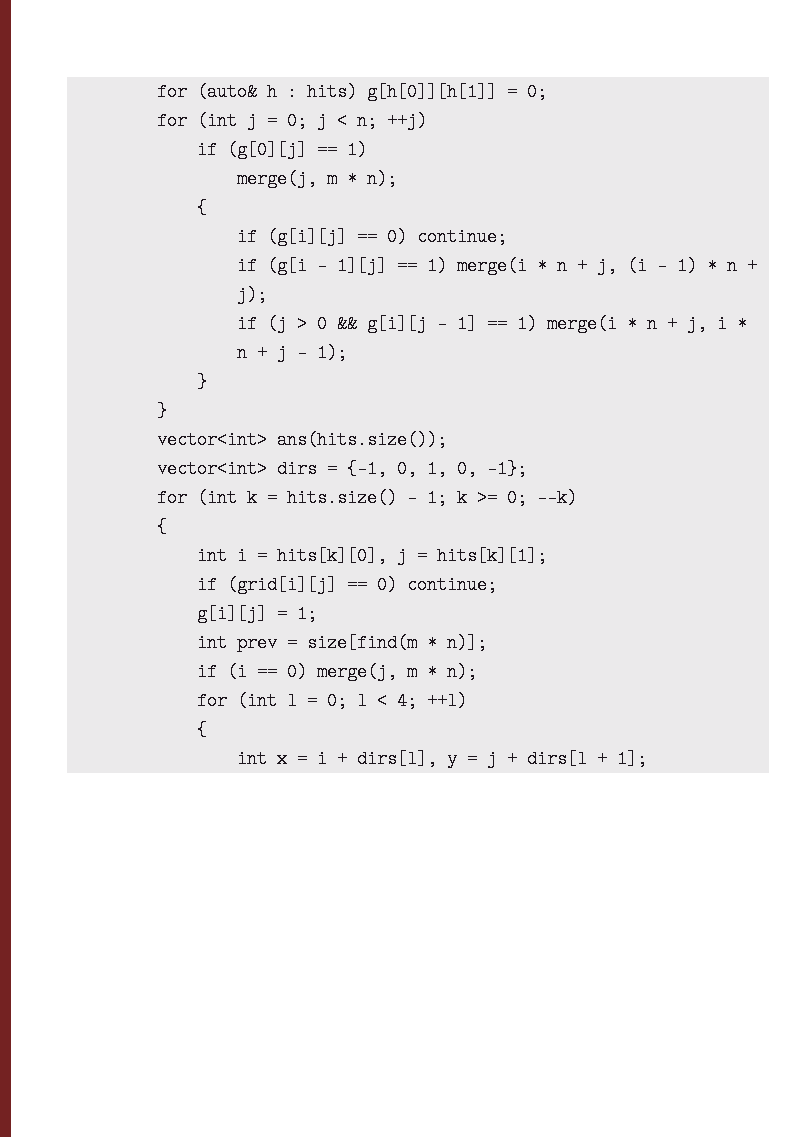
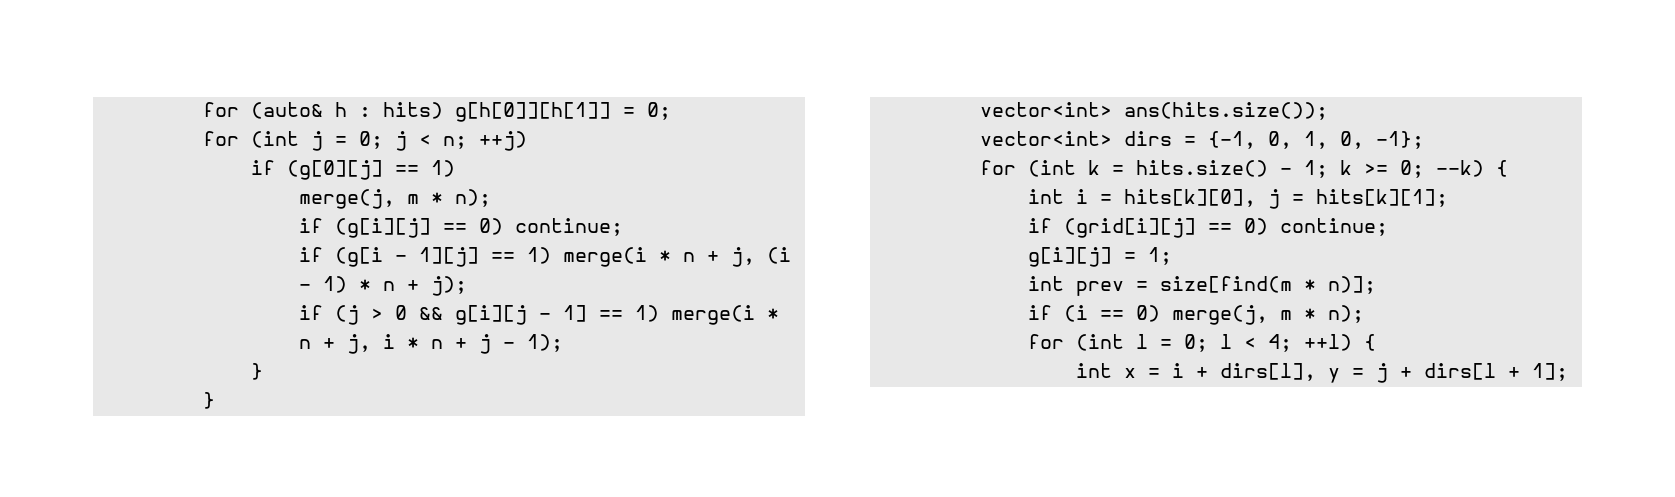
  if (g[0][j] == 1)
  merge(j, m * n);
- {
- for (int k = hits.size() - 1; k >= 0; --k)
- {
+ for (int k = hits.size() - 1; k >= 0; --k) {
- for (int l = 0; l < 4; ++l)
- {
+ for (int l = 0; l < 4; ++l) {

